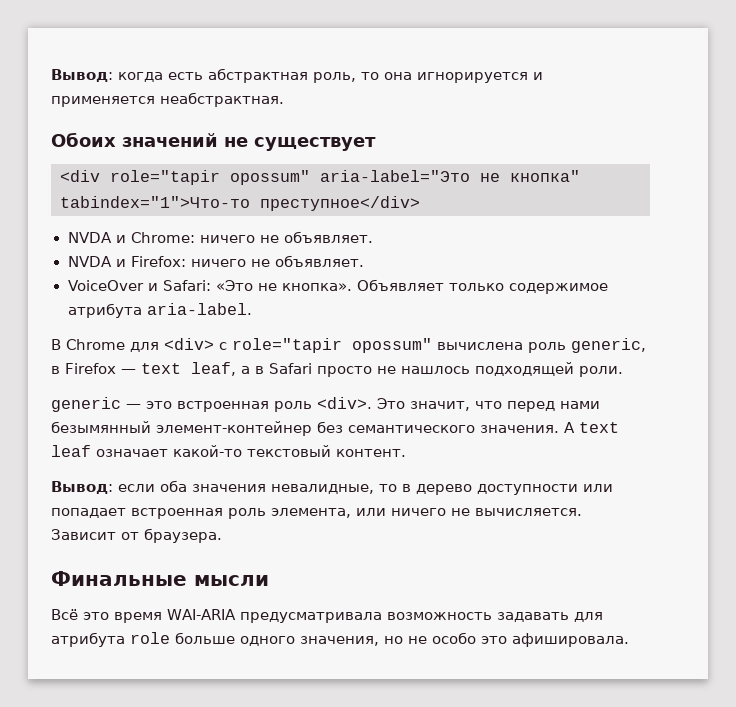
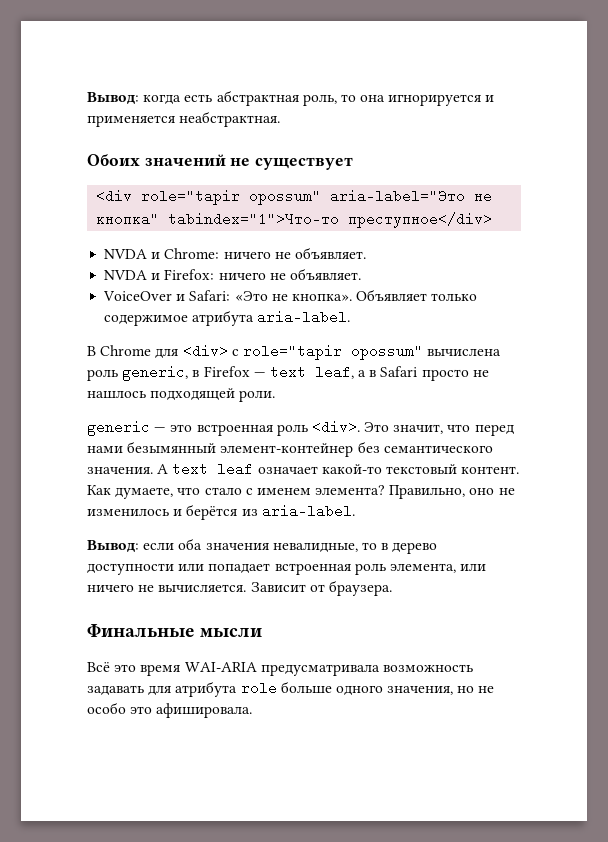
+ Как думаете, что стало с именем элемента? Правильно, оно не изменилось и берётся из aria-label.

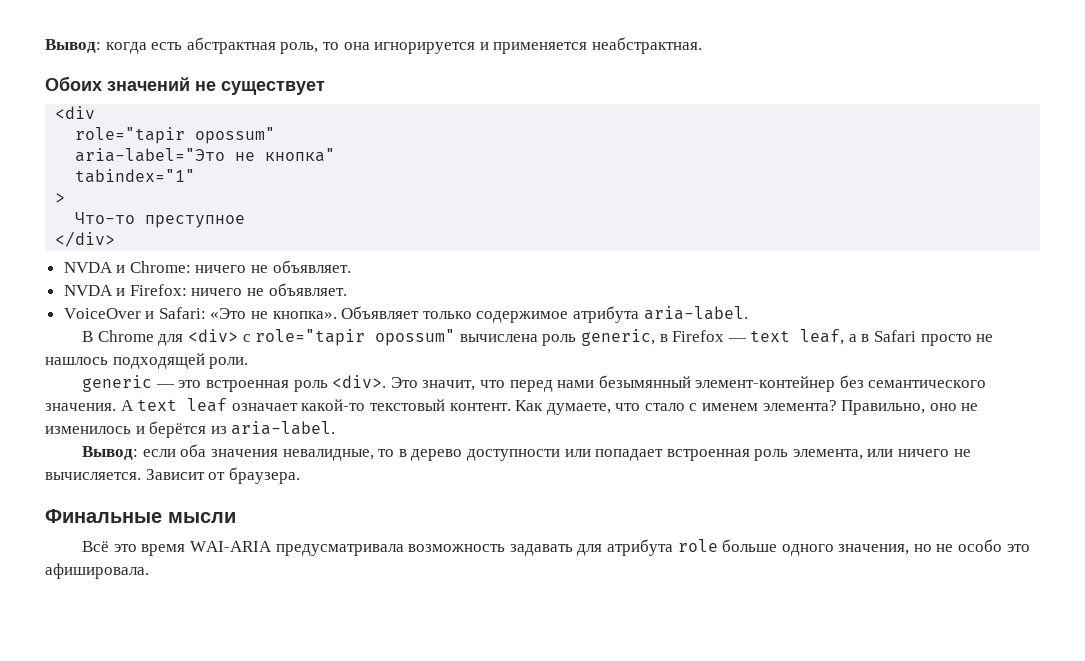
- <div role="tapir opossum" aria-label="Это не кнопка" tabindex="1">Что-то преступное</div>
+ <div
+ role="tapir opossum"
+ aria-label="Это не кнопка"
+ tabindex="1"
+ >
+ Что-то преступное
+ </div>

